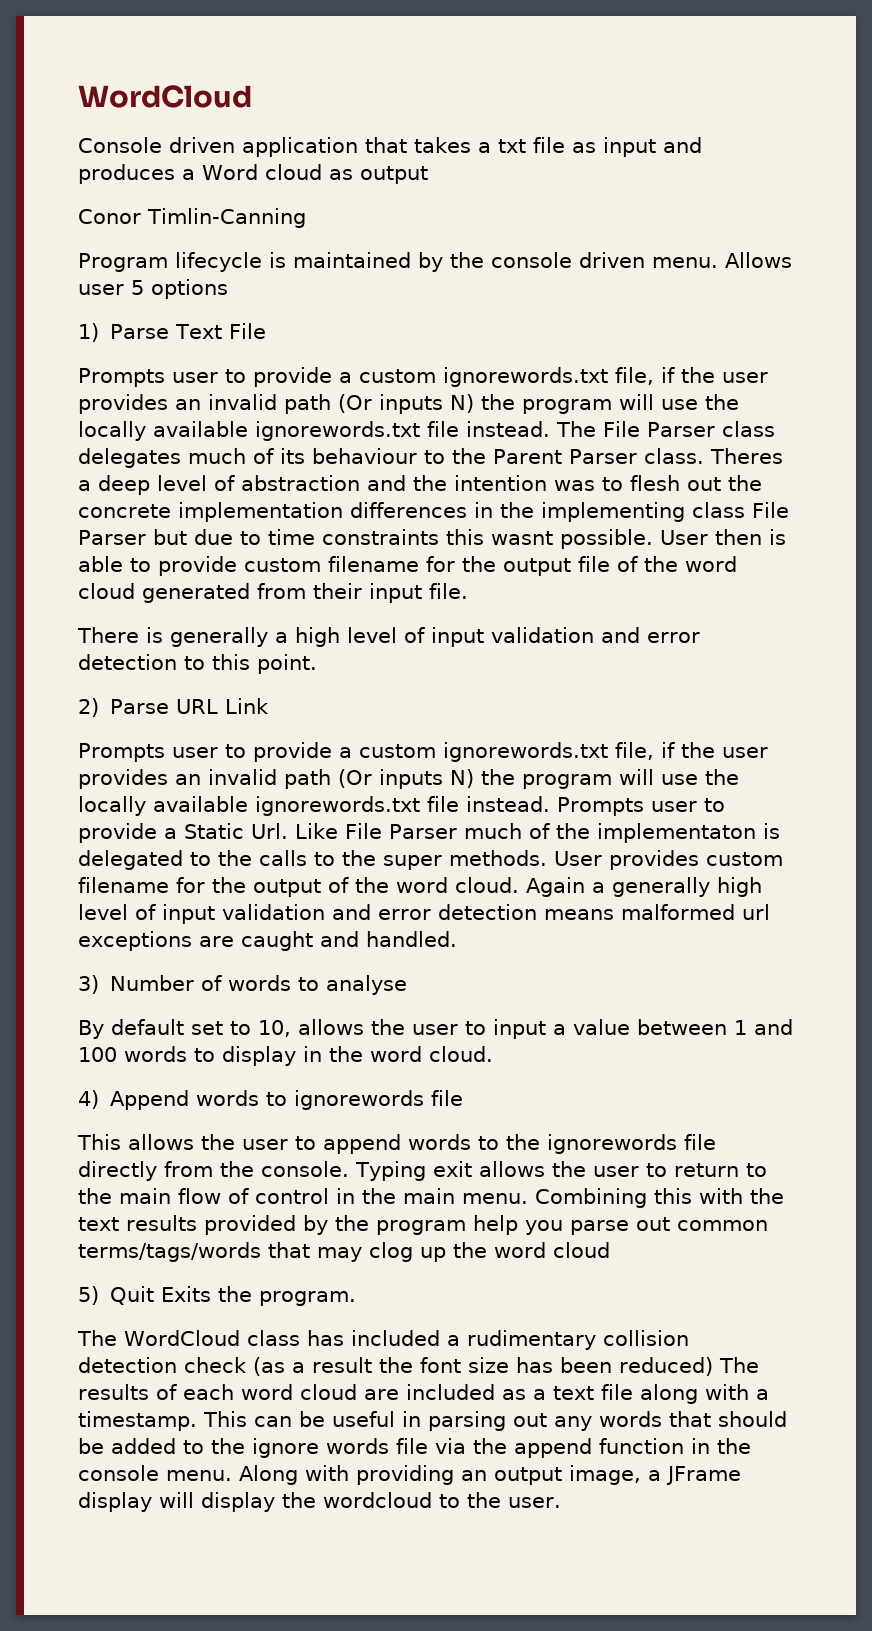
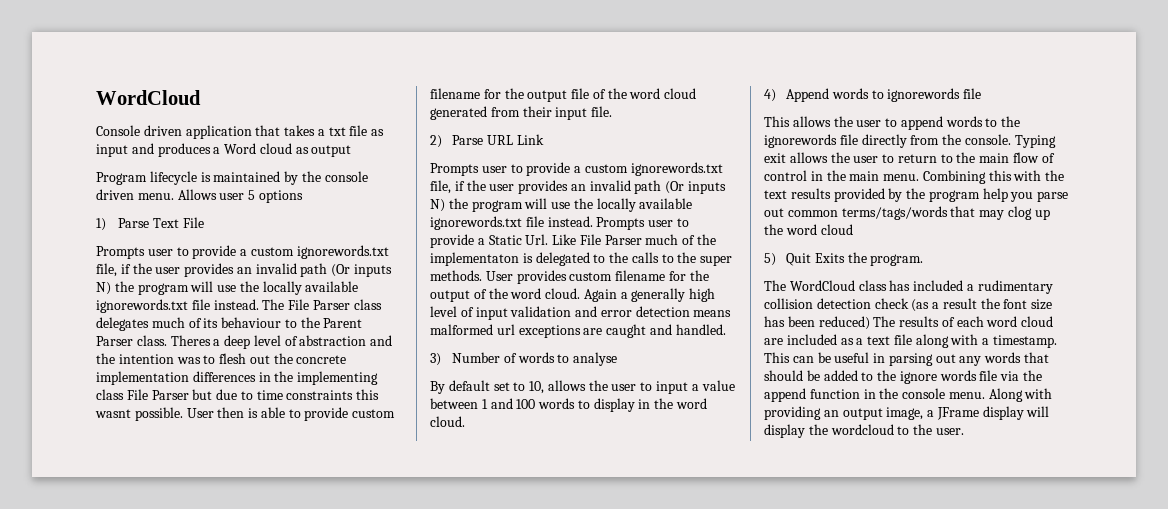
- Conor Timlin-Canning
- There is generally a high level of input validation and error detection to this point.

